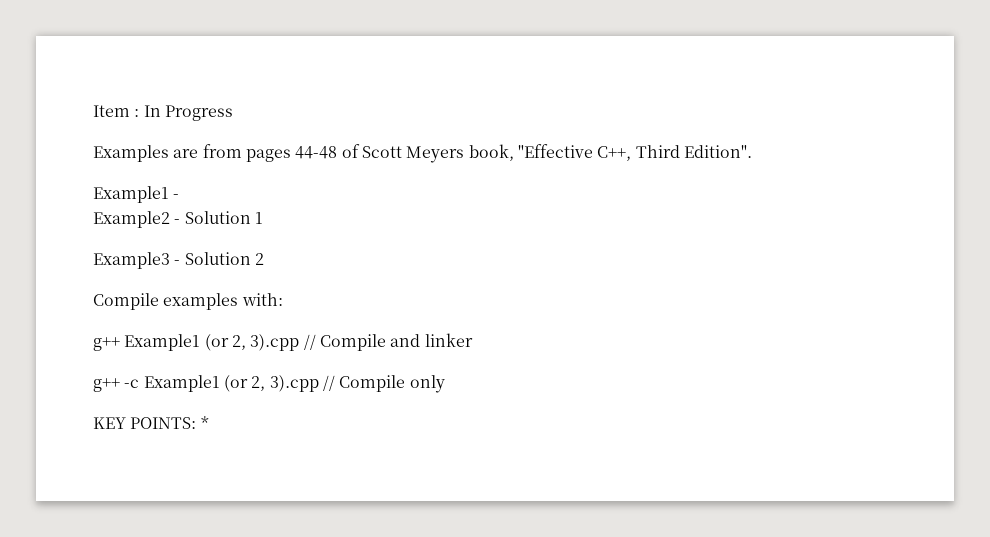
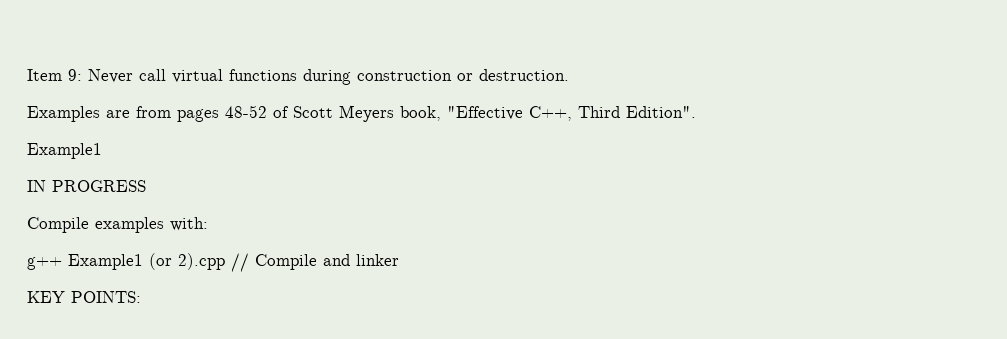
- Item : In Progress
+ Item 9: Never call virtual functions during construction or destruction.
- Examples are from pages 44-48 of Scott Meyers book, "Effective C++, Third Edition".
- Example1 -
- Example2 - Solution 1
- Example3 - Solution 2
+ Examples are from pages 48-52 of Scott Meyers book, "Effective C++, Third Edition".
+ Example1
+ IN PROGRESS
- g++ Example1 (or 2, 3).cpp // Compile and linker
+ g++ Example1 (or 2).cpp // Compile and linker
- g++ -c Example1 (or 2, 3).cpp // Compile only
- KEY POINTS: *
+ KEY POINTS:

